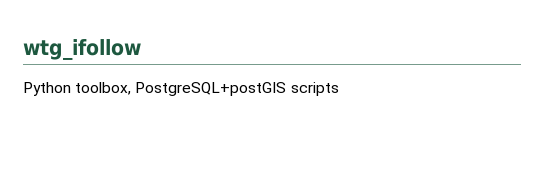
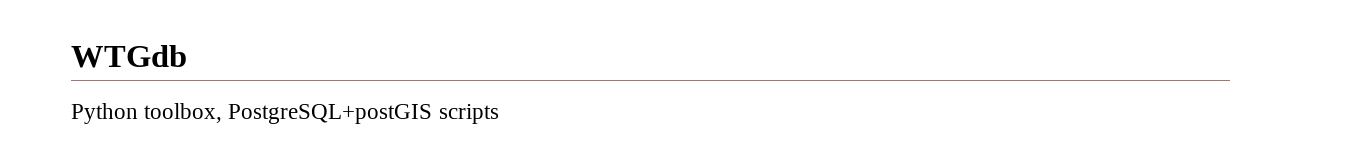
- wtg_ifollow
+ WTGdb

